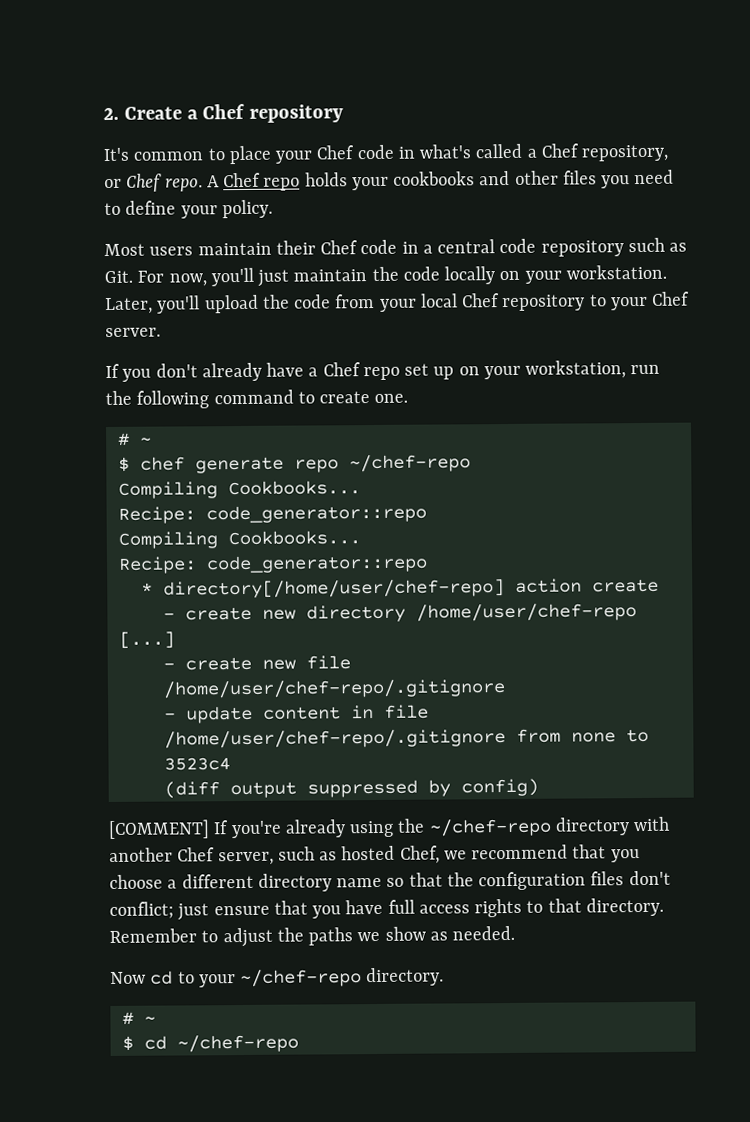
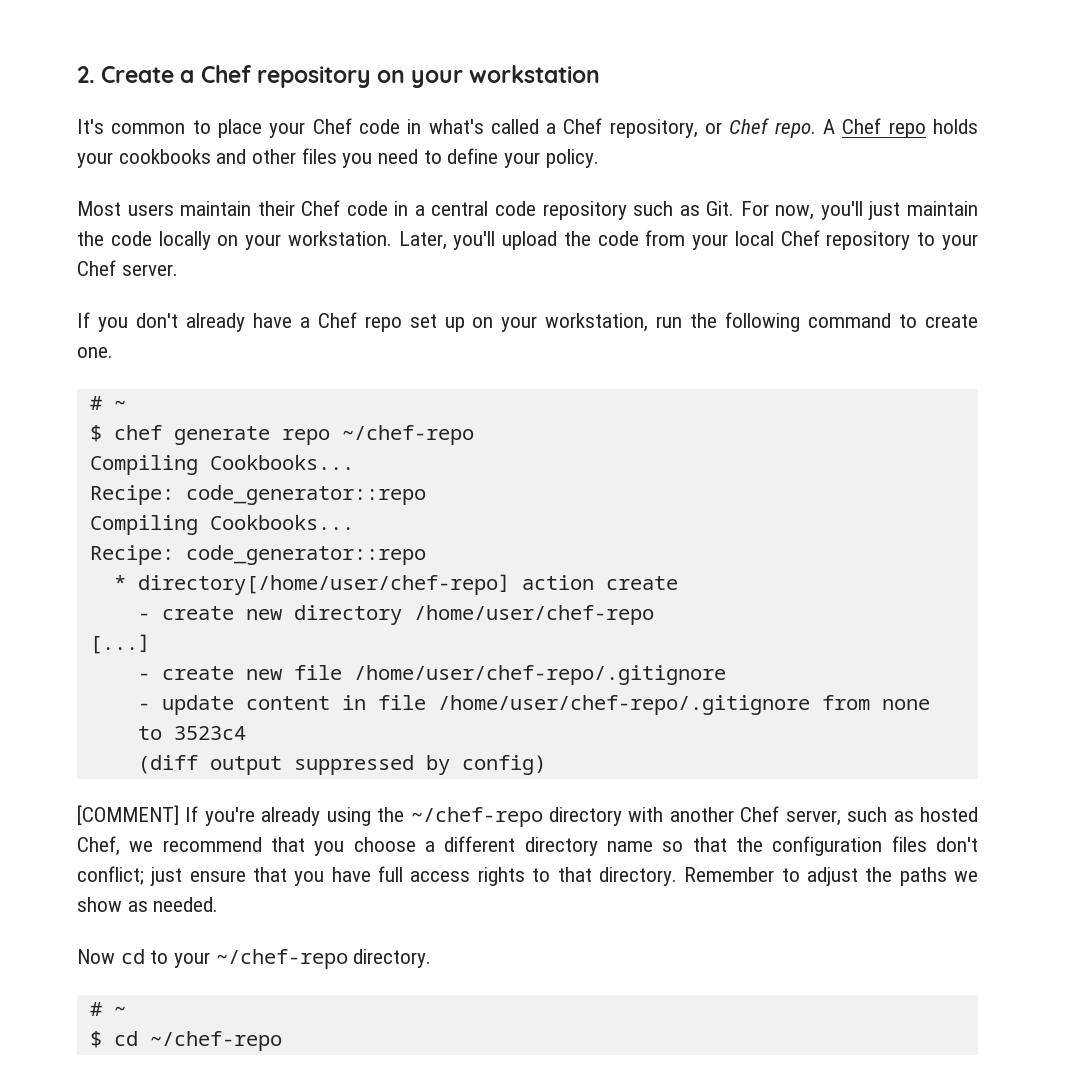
- 2. Create a Chef repository
+ 2. Create a Chef repository on your workstation

